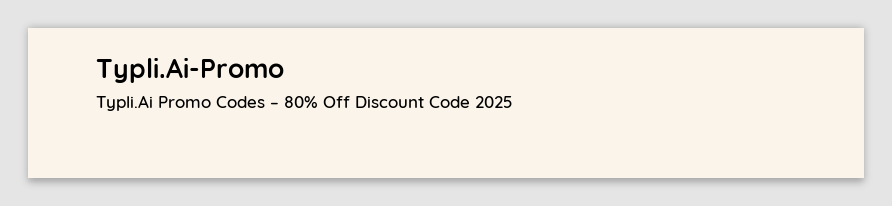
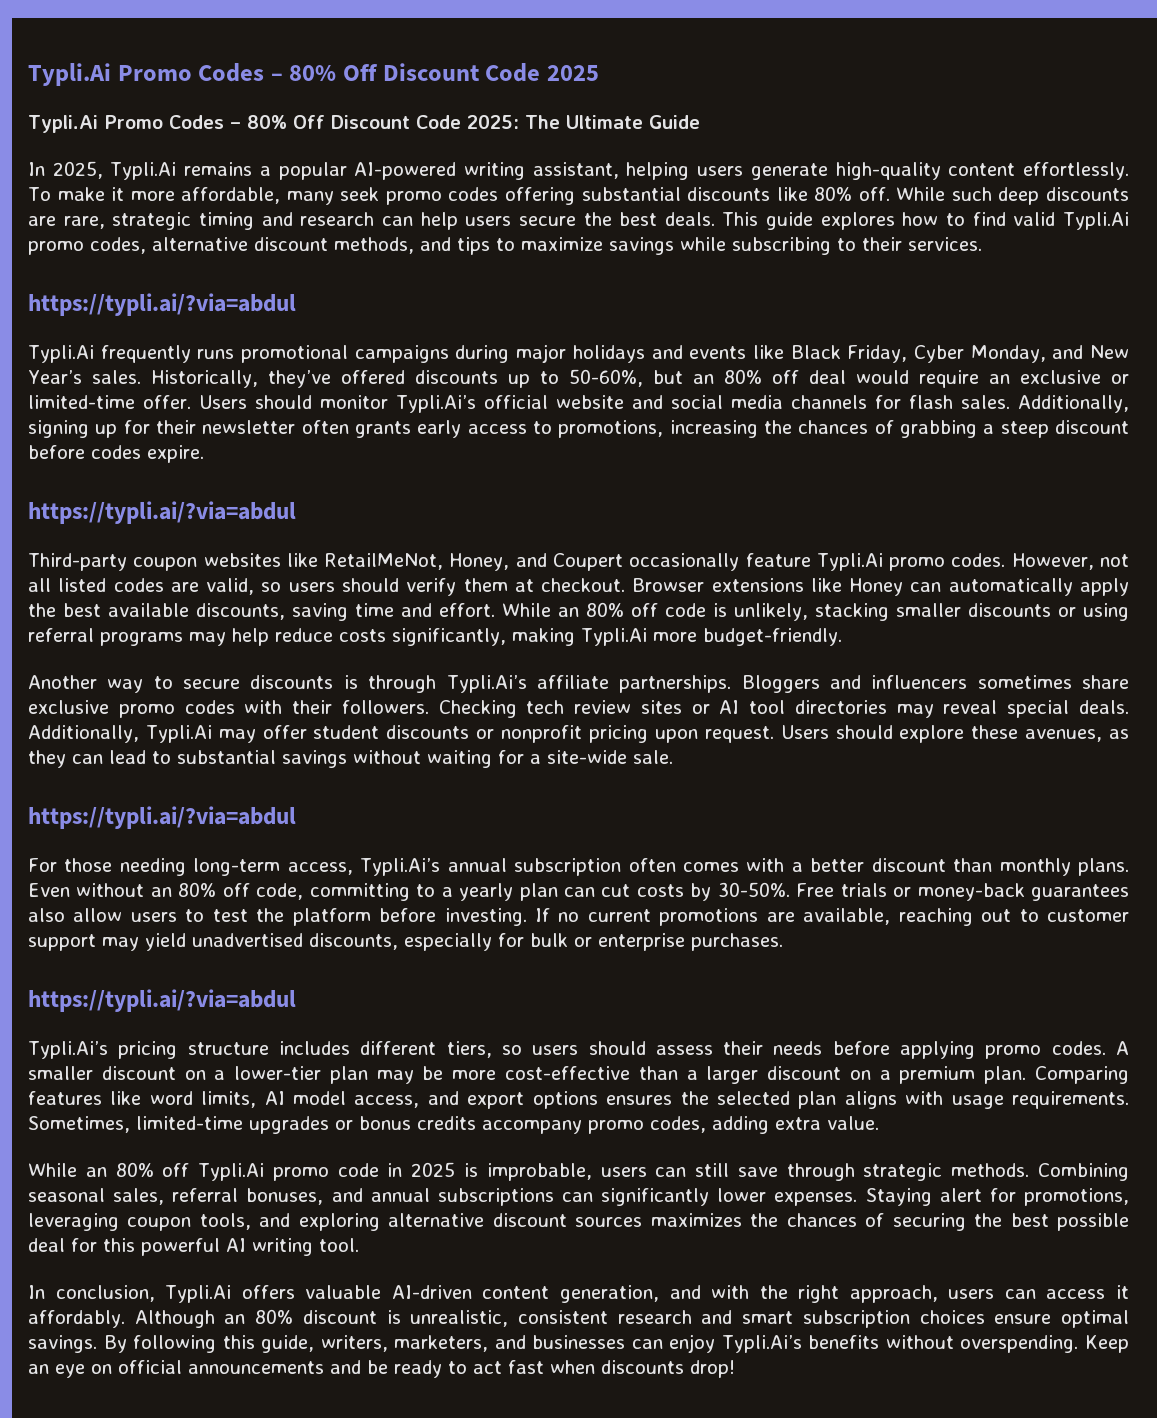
- Typli.Ai-Promo
  Typli.Ai Promo Codes – 80% Off Discount Code 2025
+ Typli.Ai Promo Codes – 80% Off Discount Code 2025: The Ultimate Guide
+ In 2025, Typli.Ai remains a popular AI-powered writing assistant, helping users generate high-quality content effortlessly. To make it more affordable, many seek promo codes offering substantial discounts like 80% off. While such deep discounts are rare, strategic timing and research can help users secure the best deals. This guide explores how to find valid Typli.Ai promo codes, alternative discount methods, and tips to maximize savings while subscribing to their services.
+ https://typli.ai/?via=abdul
+ Typli.Ai frequently runs promotional campaigns during major holidays and events like Black Friday, Cyber Monday, and New Year’s sales. Historically, they’ve offered discounts up to 50-60%, but an 80% off deal would require an exclusive or limited-time offer. Users should monitor Typli.Ai’s official website and social media channels for flash sales. Additionally, signing up for their newsletter often grants early access to promotions, increasing the chances of grabbing a steep discount before codes expire.
+ https://typli.ai/?via=abdul
+ Third-party coupon websites like RetailMeNot, Honey, and Coupert occasionally feature Typli.Ai promo codes. However, not all listed codes are valid, so users should verify them at checkout. Browser extensions like Honey can automatically apply the best available discounts, saving time and effort. While an 80% off code is unlikely, stacking smaller discounts or using referral programs may help reduce costs significantly, making Typli.Ai more budget-friendly.
+ Another way to secure discounts is through Typli.Ai’s affiliate partnerships. Bloggers and influencers sometimes share exclusive promo codes with their followers. Checking tech review sites or AI tool directories may reveal special deals. Additionally, Typli.Ai may offer student discounts or nonprofit pricing upon request. Users should explore these avenues, as they can lead to substantial savings without waiting for a site-wide sale.
+ https://typli.ai/?via=abdul
+ For those needing long-term access, Typli.Ai’s annual subscription often comes with a better discount than monthly plans. Even without an 80% off code, committing to a yearly plan can cut costs by 30-50%. Free trials or money-back guarantees also allow users to test the platform before investing. If no current promotions are available, reaching out to customer support may yield unadvertised discounts, especially for bulk or enterprise purchases.
+ https://typli.ai/?via=abdul
+ Typli.Ai’s pricing structure includes different tiers, so users should assess their needs before applying promo codes. A smaller discount on a lower-tier plan may be more cost-effective than a larger discount on a premium plan. Comparing features like word limits, AI model access, and export options ensures the selected plan aligns with usage requirements. Sometimes, limited-time upgrades or bonus credits accompany promo codes, adding extra value.
+ While an 80% off Typli.Ai promo code in 2025 is improbable, users can still save through strategic methods. Combining seasonal sales, referral bonuses, and annual subscriptions can significantly lower expenses. Staying alert for promotions, leveraging coupon tools, and exploring alternative discount sources maximizes the chances of securing the best possible deal for this powerful AI writing tool.
+ In conclusion, Typli.Ai offers valuable AI-driven content generation, and with the right approach, users can access it affordably. Although an 80% discount is unrealistic, consistent research and smart subscription choices ensure optimal savings. By following this guide, writers, marketers, and businesses can enjoy Typli.Ai’s benefits without overspending. Keep an eye on official announcements and be ready to act fast when discounts drop!

